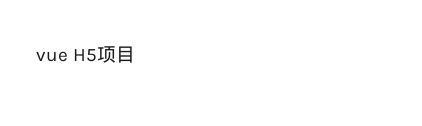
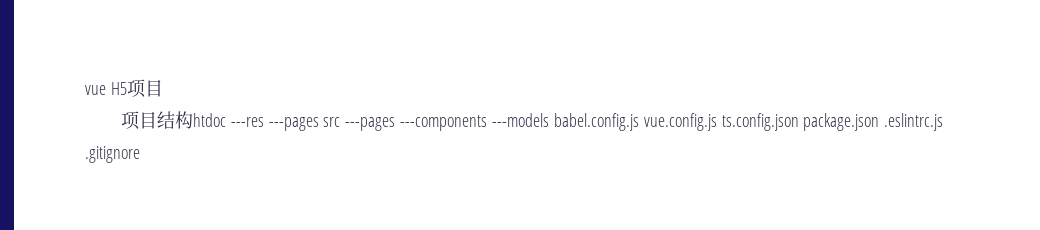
+ 项目结构htdoc ---res ---pages src ---pages ---components ---models babel.config.js vue.config.js ts.config.json package.json .eslintrc.js .gitignore

